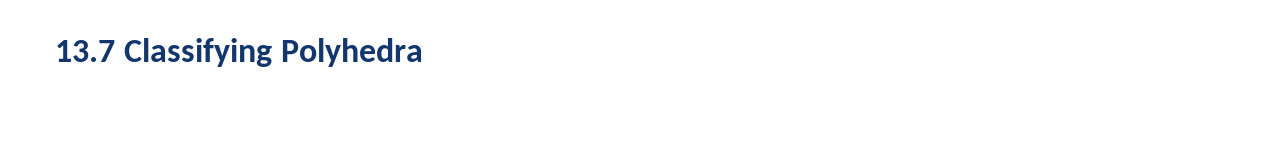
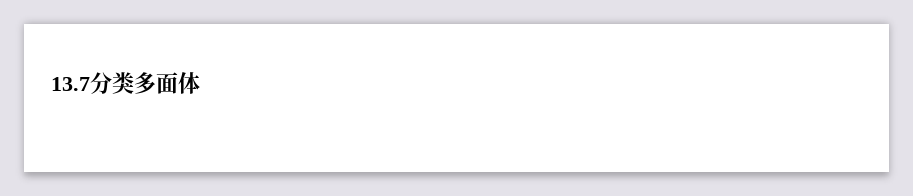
- 13.7 Classifying Polyhedra
+ 13.7分类多面体

